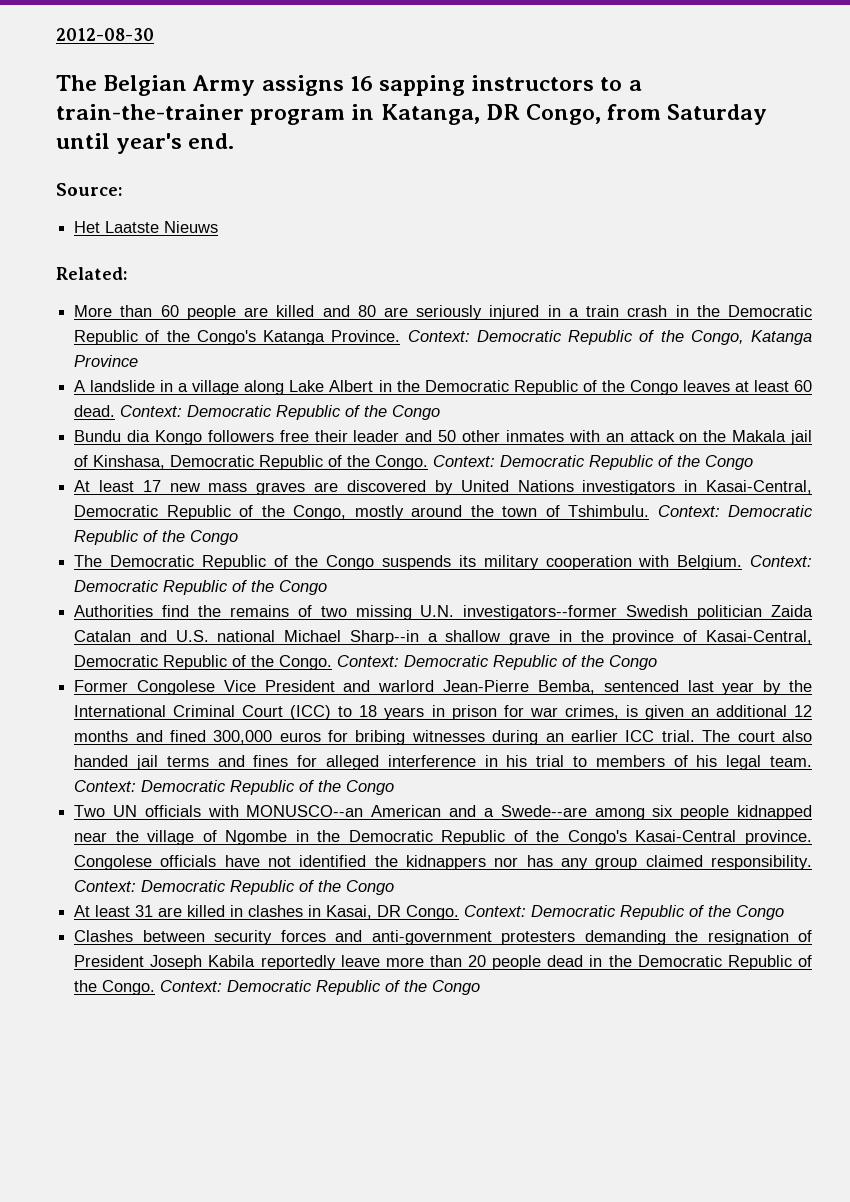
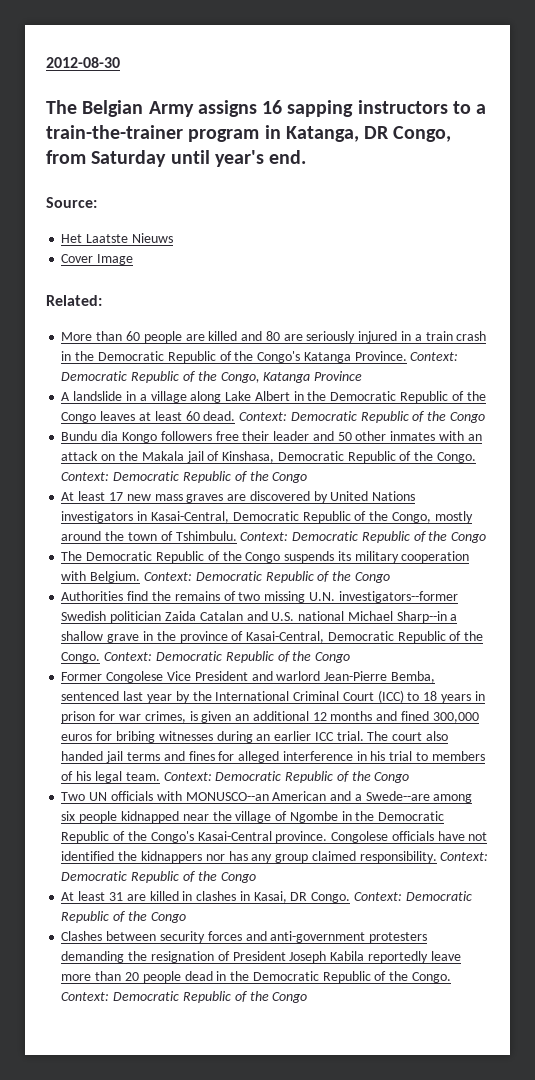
+ Cover Image

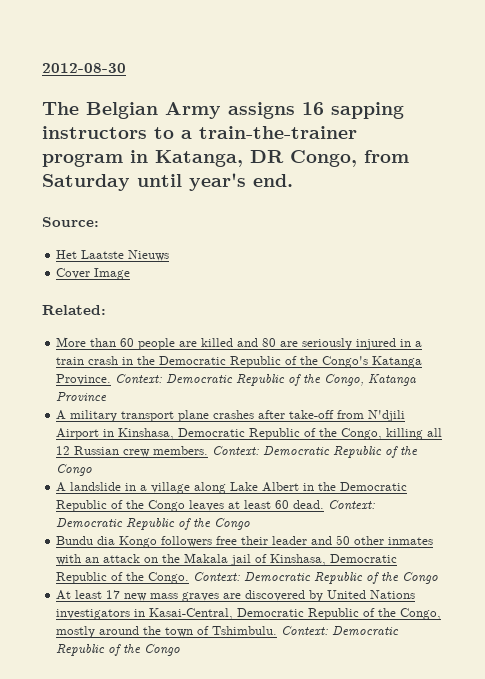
+ A military transport plane crashes after take-off from N'djili Airport in Kinshasa, Democratic Republic of the Congo, killing all 12 Russian crew members. Context: Democratic Republic of the Congo
- The Democratic Republic of the Congo suspends its military cooperation with Belgium. Context: Democratic Republic of the Congo
- Authorities find the remains of two missing U.N. investigators--former Swedish politician Zaida Catalan and U.S. national Michael Sharp--in a shallow grave in the province of Kasai-Central, Democratic Republic of the Congo. Context: Democratic Republic of the Congo
- Former Congolese Vice President and warlord Jean-Pierre Bemba, sentenced last year by the International Criminal Court (ICC) to 18 years in prison for war crimes, is given an additional 12 months and fined 300,000 euros for bribing witnesses during an earlier ICC trial. The court also handed jail terms and fines for alleged interference in his trial to members of his legal team. Context: Democratic Republic of the Congo
- Two UN officials with MONUSCO--an American and a Swede--are among six people kidnapped near the village of Ngombe in the Democratic Republic of the Congo's Kasai-Central province. Congolese officials have not identified the kidnappers nor has any group claimed responsibility. Context: Democratic Republic of the Congo
- At least 31 are killed in clashes in Kasai, DR Congo. Context: Democratic Republic of the Congo
- Clashes between security forces and anti-government protesters demanding the resignation of President Joseph Kabila reportedly leave more than 20 people dead in the Democratic Republic of the Congo. Context: Democratic Republic of the Congo

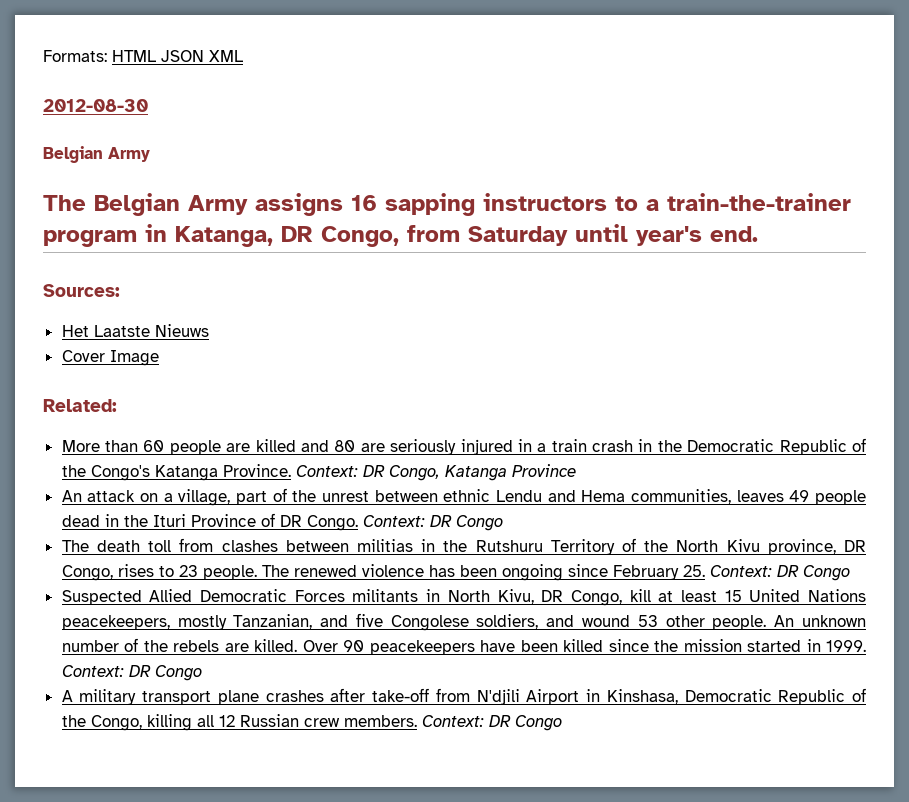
+ Formats: HTML JSON XML
  2012-08-30
+ Belgian Army
- Source:
+ Sources:
- Context: Democratic Republic of the Congo, Katanga Province
+ Context: DR Congo, Katanga Province
+ An attack on a village, part of the unrest between ethnic Lendu and Hema communities, leaves 49 people dead in the Ituri Province of DR Congo. Context: DR Congo
+ The death toll from clashes between militias in the Rutshuru Territory of the North Kivu province, DR Congo, rises to 23 people. The renewed violence has been ongoing since February 25. Context: DR Congo
+ Suspected Allied Democratic Forces militants in North Kivu, DR Congo, kill at least 15 United Nations peacekeepers, mostly Tanzanian, and five Congolese soldiers, and wound 53 other people. An unknown number of the rebels are killed. Over 90 peacekeepers have been killed since the mission started in 1999. Context: DR Congo
- A military transport plane crashes after take-off from N'djili Airport in Kinshasa, Democratic Republic of the Congo, killing all 12 Russian crew members. Context: Democratic Republic of the Congo
- A landslide in a village along Lake Albert in the Democratic Republic of the Congo leaves at least 60 dead. Context: Democratic Republic of the Congo
- Bundu dia Kongo followers free their leader and 50 other inmates with an attack on the Makala jail of Kinshasa, Democratic Republic of the Congo. Context: Democratic Republic of the Congo
- At least 17 new mass graves are discovered by United Nations investigators in Kasai-Central, Democratic Republic of the Congo, mostly around the town of Tshimbulu. Context: Democratic Republic of the Congo
+ A military transport plane crashes after take-off from N'djili Airport in Kinshasa, Democratic Republic of the Congo, killing all 12 Russian crew members. Context: DR Congo

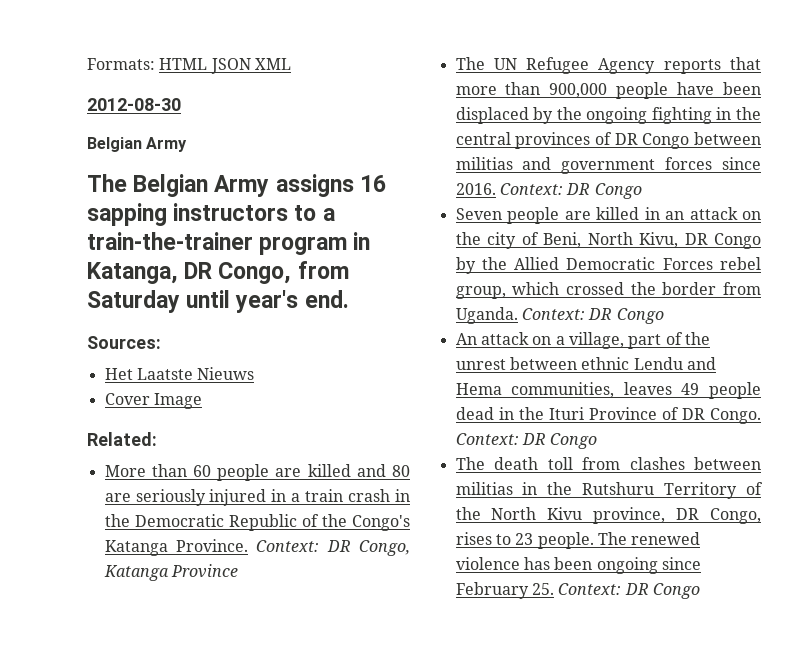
+ The UN Refugee Agency reports that more than 900,000 people have been displaced by the ongoing fighting in the central provinces of DR Congo between militias and government forces since 2016. Context: DR Congo
+ Seven people are killed in an attack on the city of Beni, North Kivu, DR Congo by the Allied Democratic Forces rebel group, which crossed the border from Uganda. Context: DR Congo
- Suspected Allied Democratic Forces militants in North Kivu, DR Congo, kill at least 15 United Nations peacekeepers, mostly Tanzanian, and five Congolese soldiers, and wound 53 other people. An unknown number of the rebels are killed. Over 90 peacekeepers have been killed since the mission started in 1999. Context: DR Congo
- A military transport plane crashes after take-off from N'djili Airport in Kinshasa, Democratic Republic of the Congo, killing all 12 Russian crew members. Context: DR Congo

